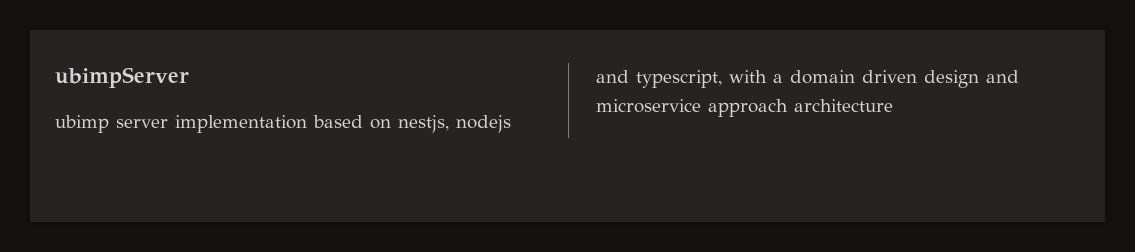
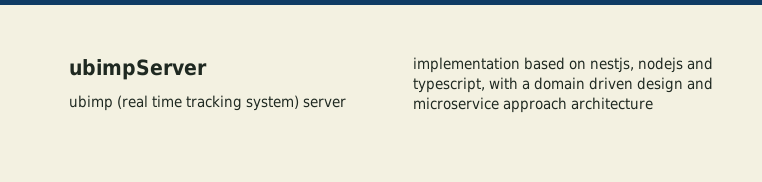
- ubimp server implementation based on nestjs, nodejs and typescript, with a domain driven design and microservice approach architecture
+ ubimp (real time tracking system) server implementation based on nestjs, nodejs and typescript, with a domain driven design and microservice approach architecture

